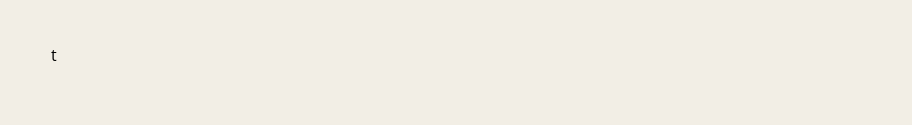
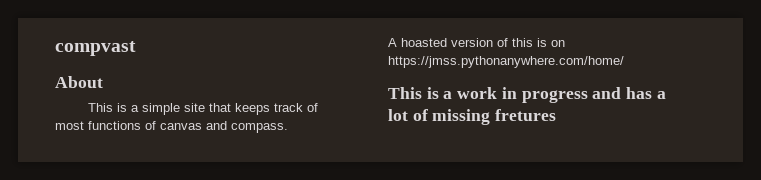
- t
+ compvast
+ About
+ This is a simple site that keeps track of most functions of canvas and compass.
+ A hoasted version of this is on https://jmss.pythonanywhere.com/home/
+ This is a work in progress and has a lot of missing fretures

